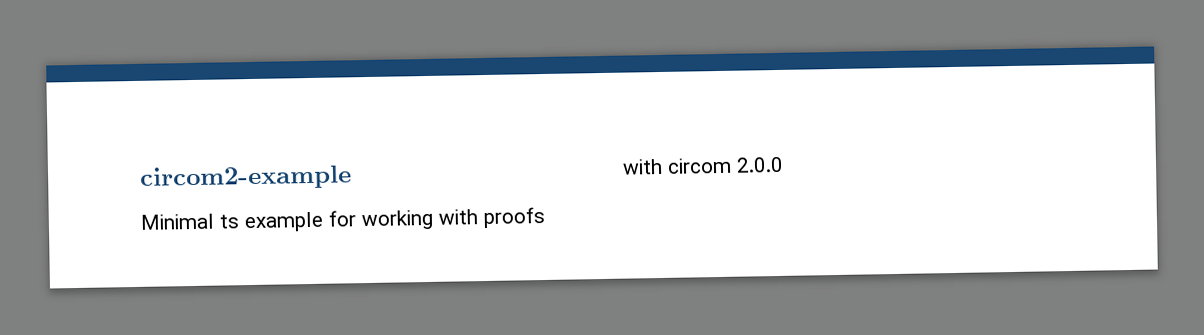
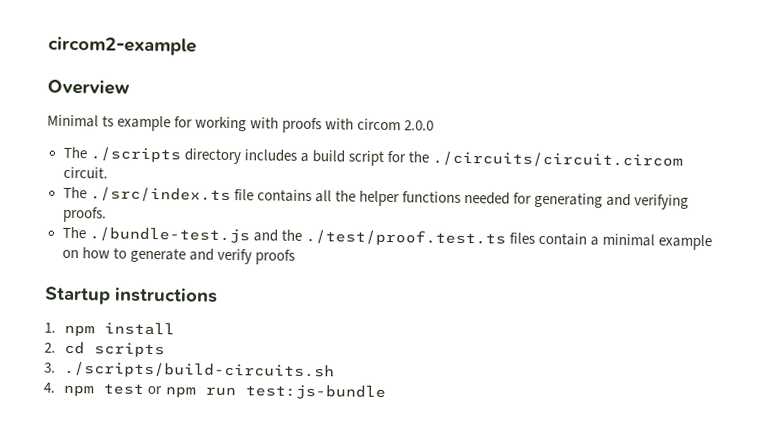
+ Overview
+ The ./scripts directory includes a build script for the ./circuits/circuit.circom circuit.
+ The ./src/index.ts file contains all the helper functions needed for generating and verifying proofs.
+ The ./bundle-test.js and the ./test/proof.test.ts files contain a minimal example on how to generate and verify proofs
+ Startup instructions
+ 1. npm install
+ 2. cd scripts
+ 3. ./scripts/build-circuits.sh
+ 4. npm test or npm run test:js-bundle

